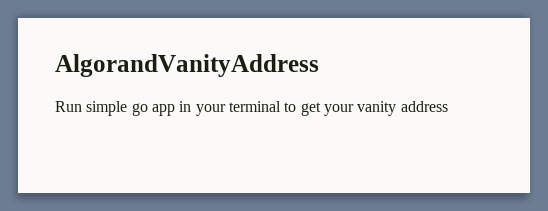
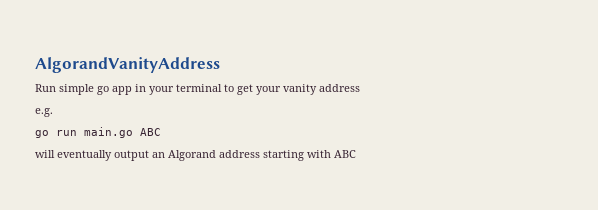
+ e.g.
+ go run main.go ABC
+ will eventually output an Algorand address starting with ABC

